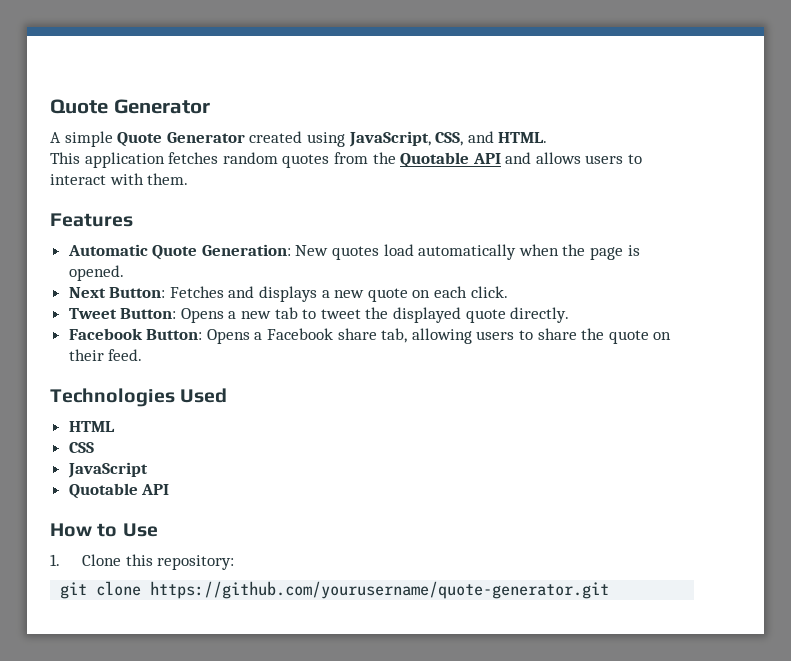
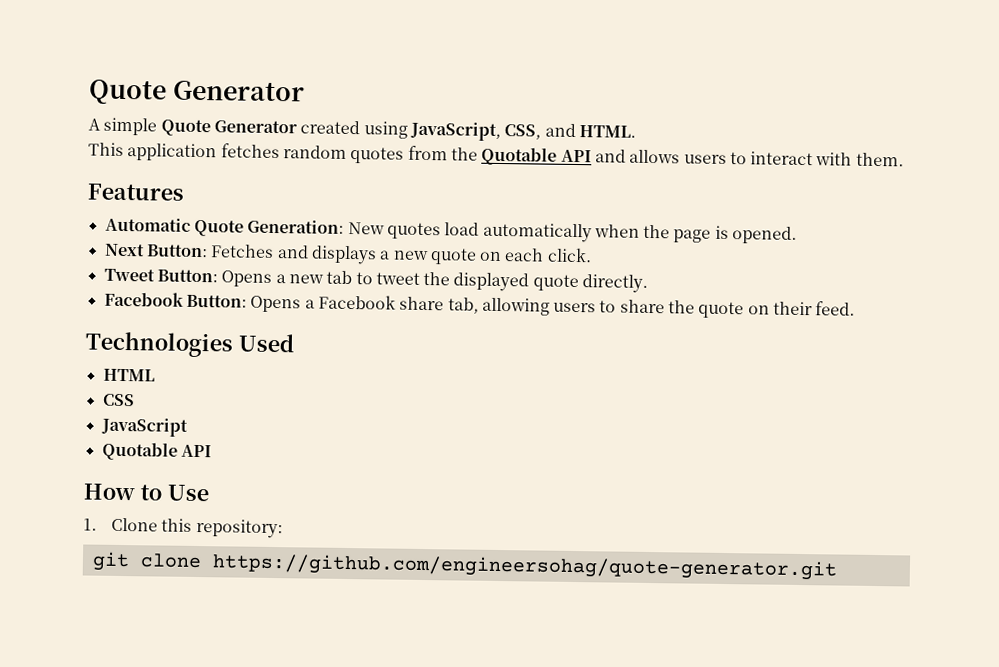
- git clone https://github.com/yourusername/quote-generator.git
+ git clone https://github.com/engineersohag/quote-generator.git

